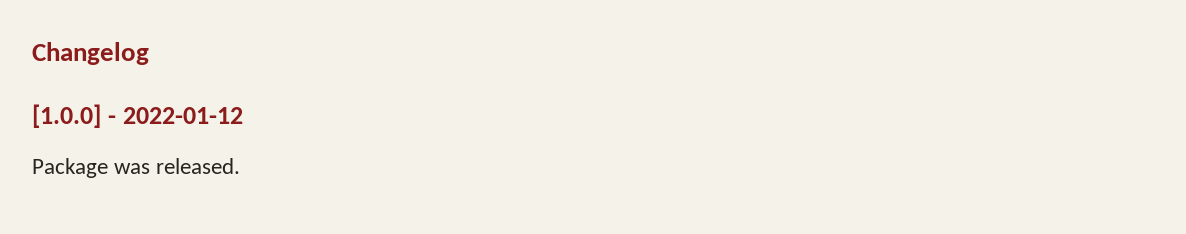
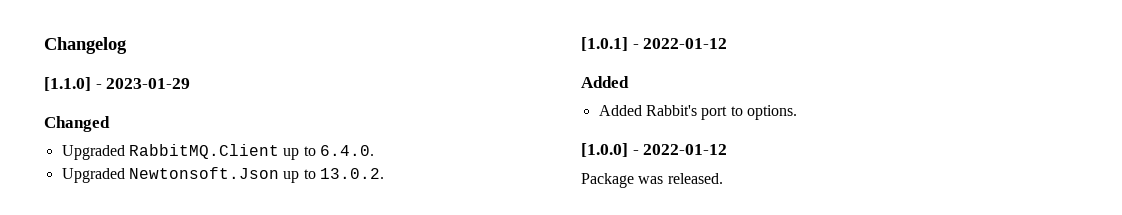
+ [1.1.0] - 2023-01-29
+ Changed
+ Upgraded RabbitMQ.Client up to 6.4.0.
+ Upgraded Newtonsoft.Json up to 13.0.2.
+ [1.0.1] - 2022-01-12
+ Added
+ Added Rabbit's port to options.

